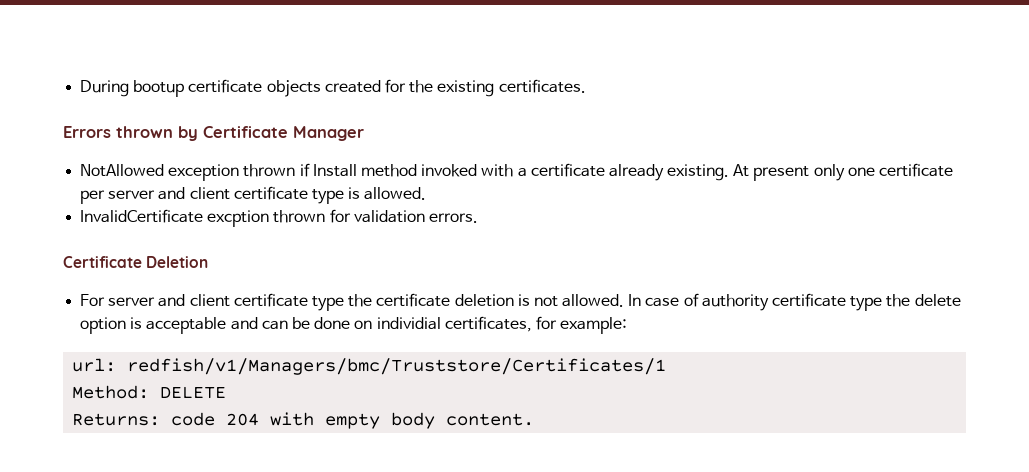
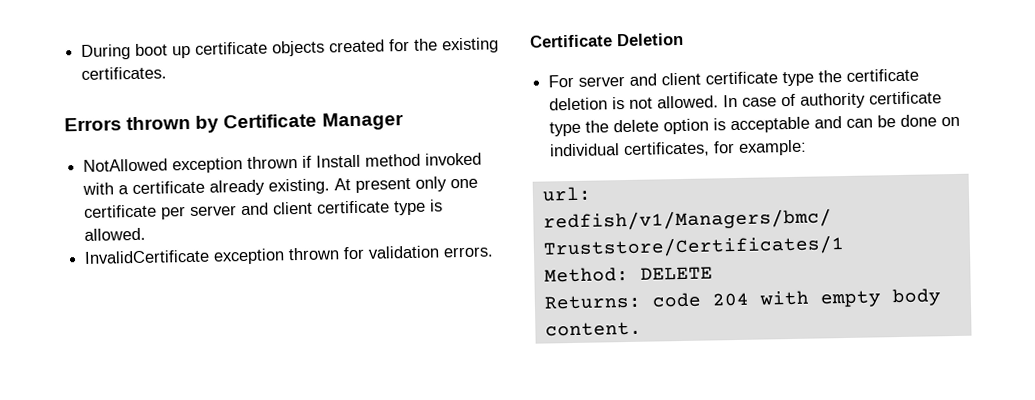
- During bootup certificate objects created for the existing certificates.
+ During boot up certificate objects created for the existing certificates.
- InvalidCertificate excption thrown for validation errors.
+ InvalidCertificate exception thrown for validation errors.
- In case of authority certificate type the delete option is acceptable and can be done on individial certificates, for example:
+ In case of authority certificate type the delete option is acceptable and can be done on individual certificates, for example:

